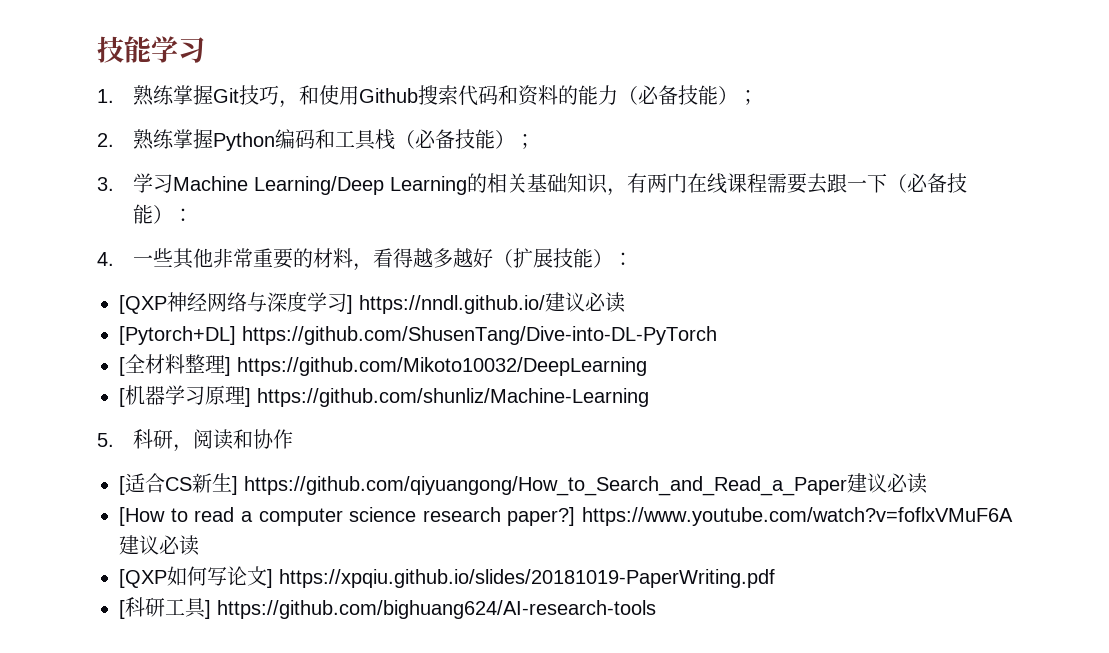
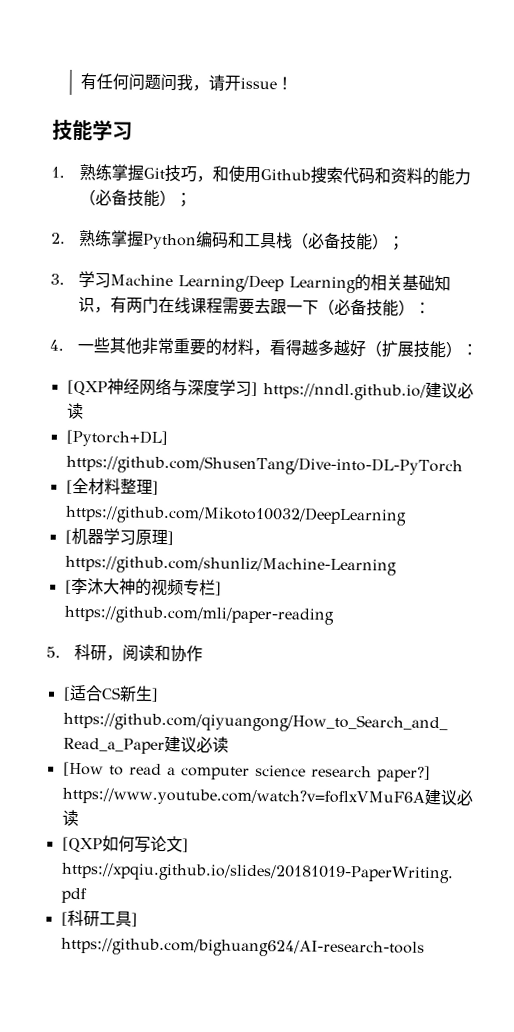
+ 有任何问题问我，请开issue！
+ [李沐大神的视频专栏] https://github.com/mli/paper-reading

